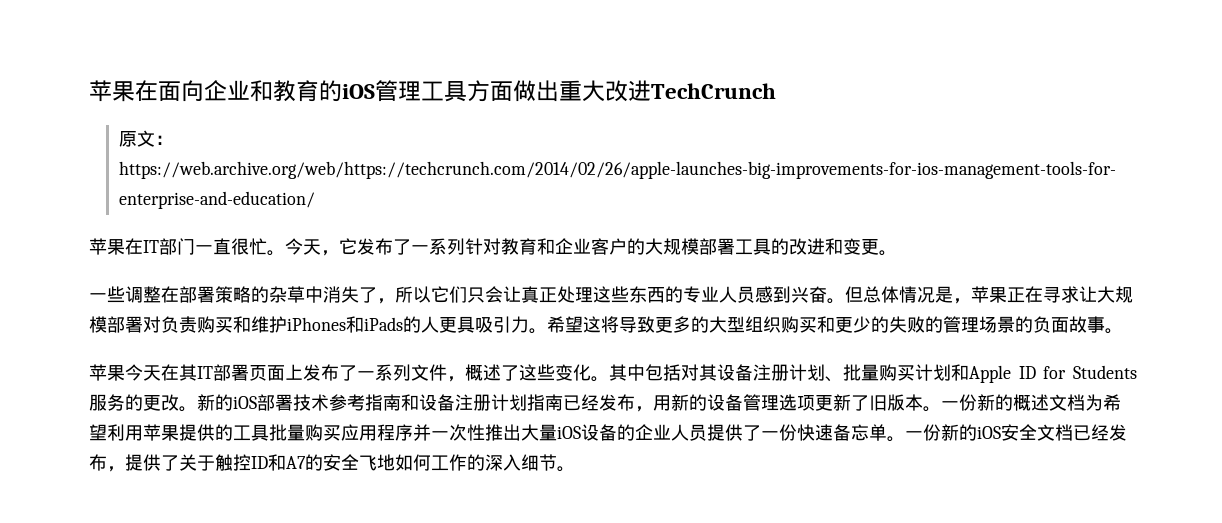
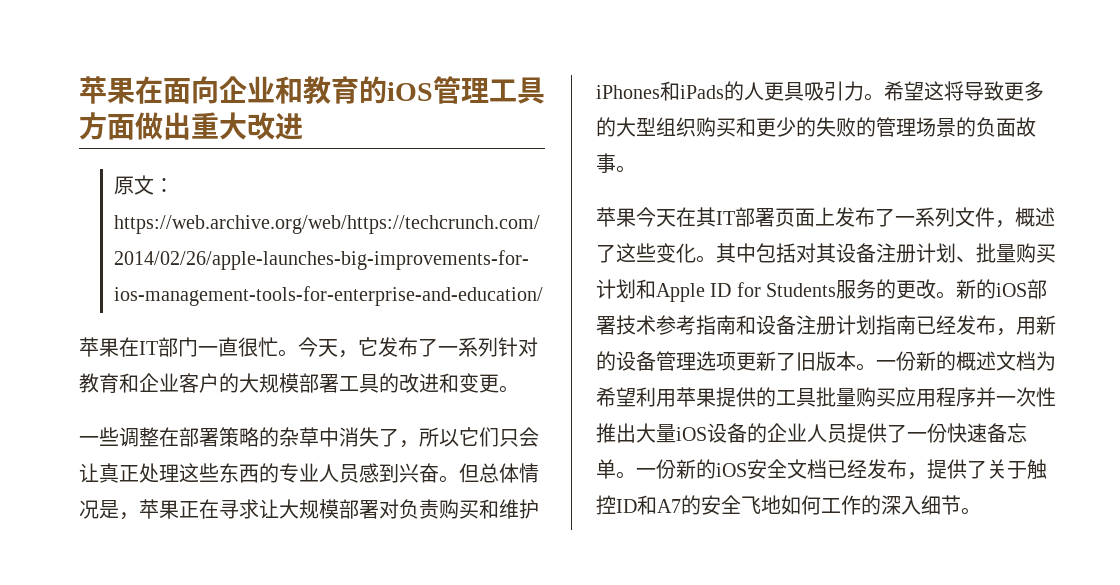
- 苹果在面向企业和教育的iOS管理工具方面做出重大改进TechCrunch
+ 苹果在面向企业和教育的iOS管理工具方面做出重大改进

